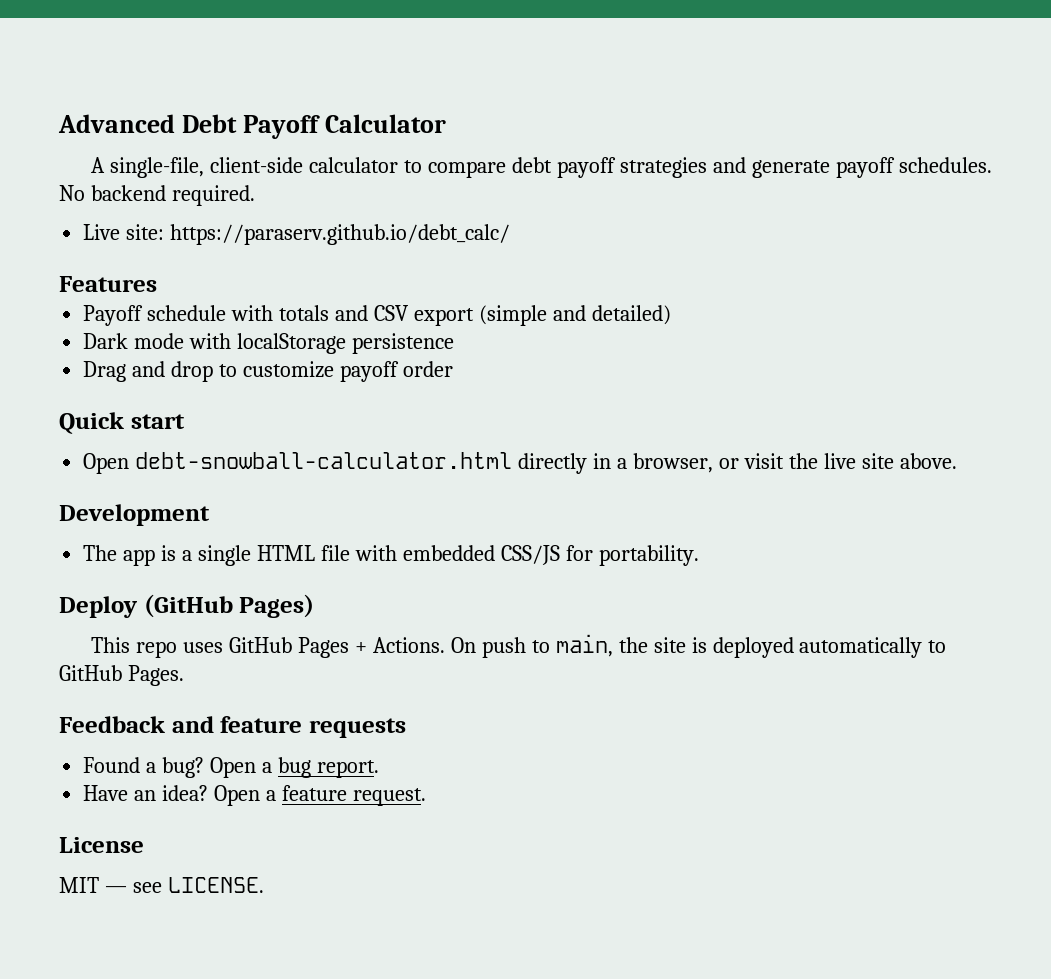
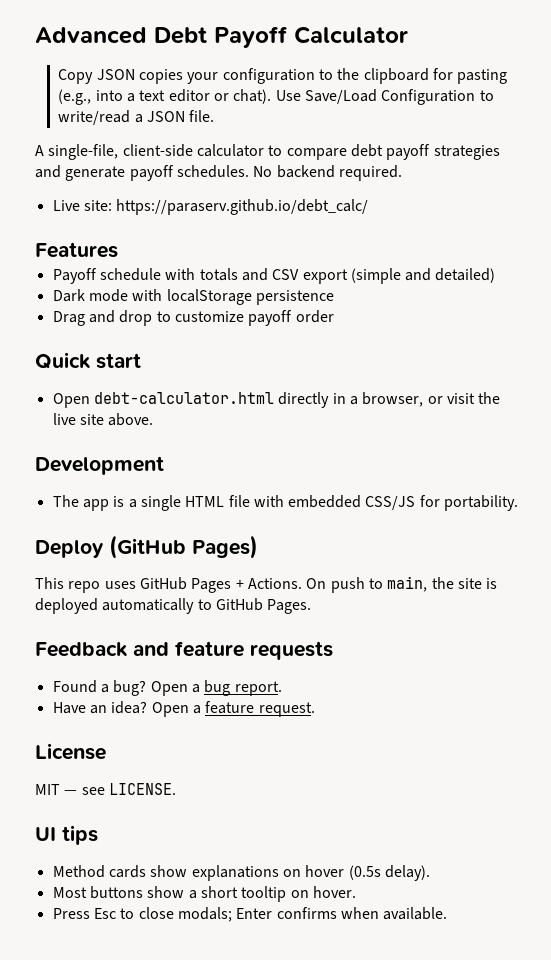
+ Copy JSON copies your configuration to the clipboard for pasting (e.g., into a text editor or chat). Use Save/Load Configuration to write/read a JSON file.
- Open debt-snowball-calculator.html directly in a browser, or visit the live site above.
+ Open debt-calculator.html directly in a browser, or visit the live site above.
+ UI tips
+ Method cards show explanations on hover (0.5s delay).
+ Most buttons show a short tooltip on hover.
+ Press Esc to close modals; Enter confirms when available.

